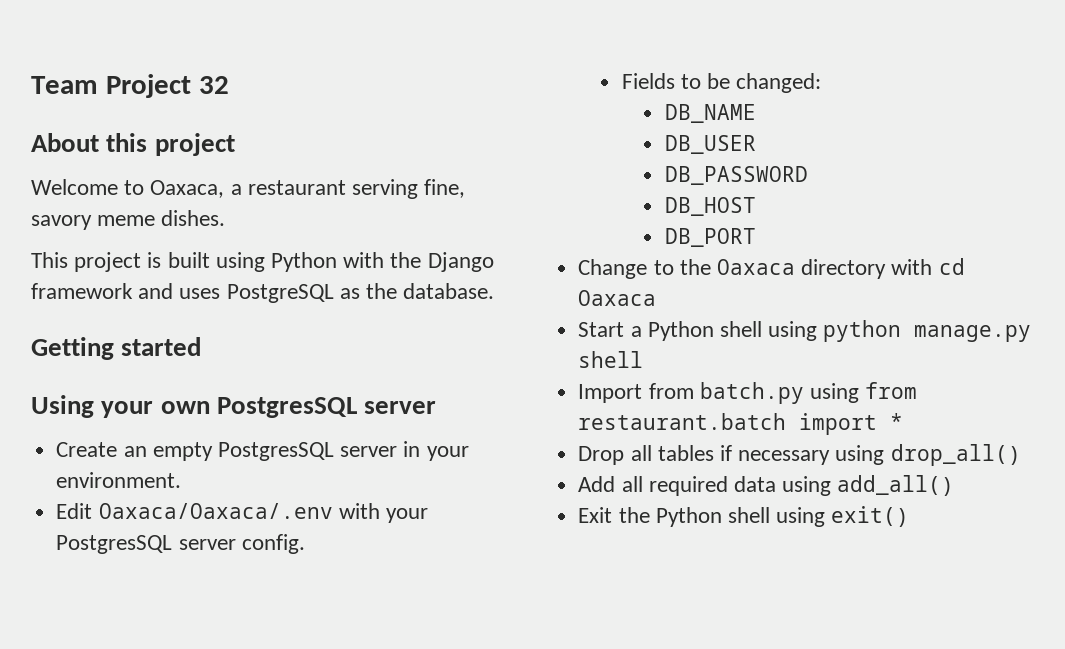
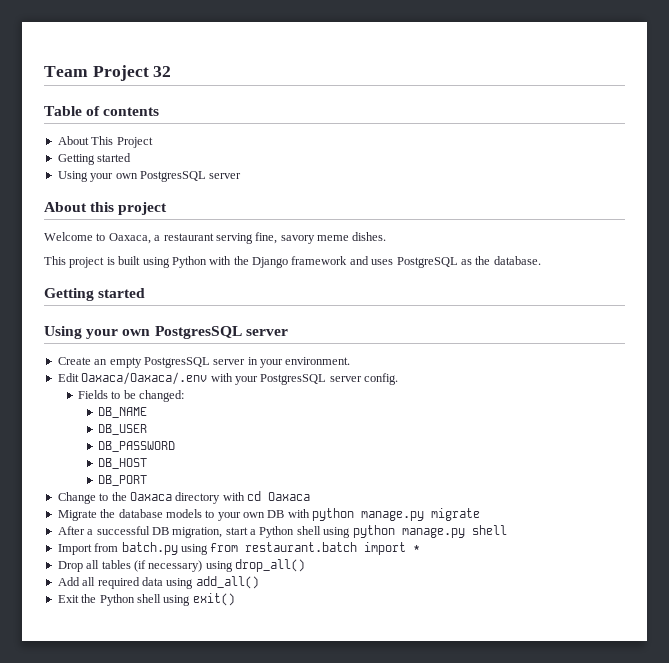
+ Table of contents
+ About This Project
+ Getting started
+ Using your own PostgresSQL server
- Start a Python shell using python manage.py shell
+ Migrate the database models to your own DB with python manage.py migrate
+ After a successful DB migration, start a Python shell using python manage.py shell
- Drop all tables if necessary using drop_all()
+ Drop all tables (if necessary) using drop_all()

